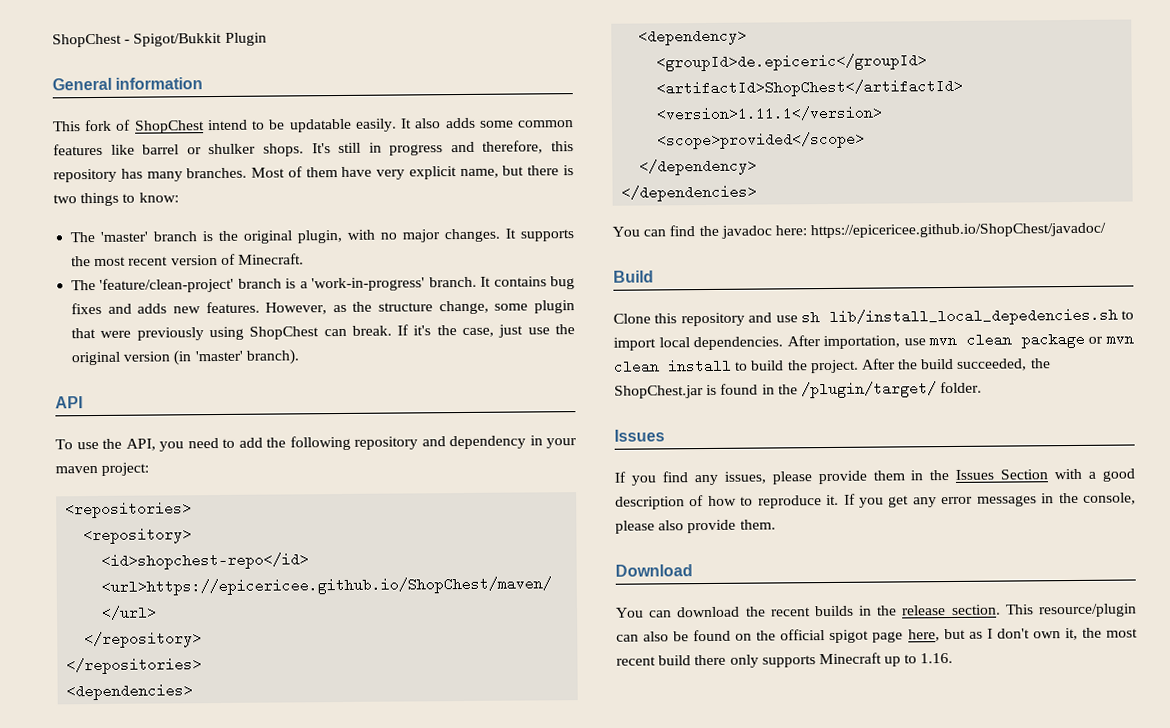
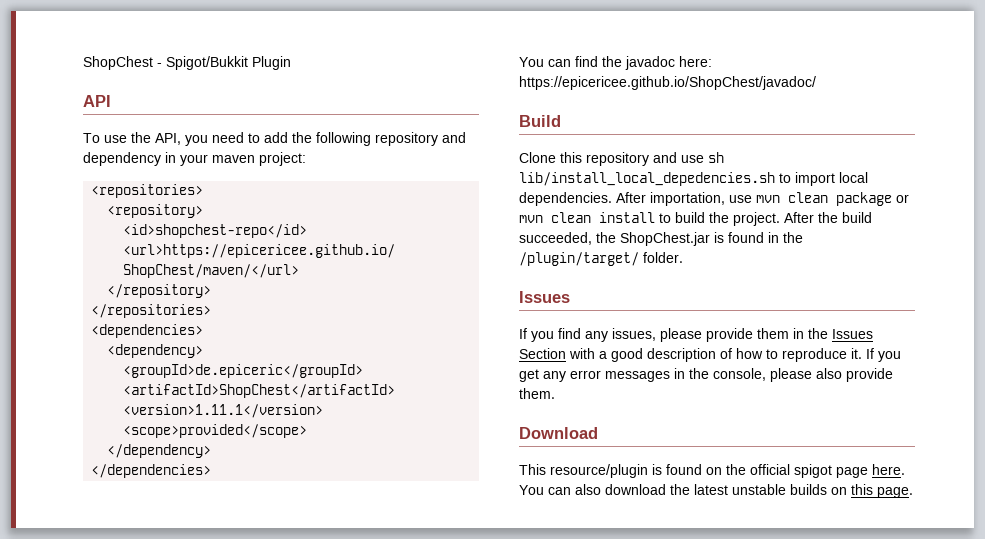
- General information
- This fork of ShopChest intend to be updatable easily. It also adds some common features like barrel or shulker shops. It's still in progress and therefore, this repository has many branches. Most of them have very explicit name, but there is two things to know:
- The 'master' branch is the original plugin, with no major changes. It supports the most recent version of Minecraft.
- The 'feature/clean-project' branch is a 'work-in-progress' branch. It contains bug fixes and adds new features. However, as the structure change, some plugin that were previously using ShopChest can break. If it's the case, just use the original version (in 'master' branch).
- You can download the recent builds in the release section. This resource/plugin can also be found on the official spigot page here, but as I don't own it, the most recent build there only supports Minecraft up to 1.16.
+ This resource/plugin is found on the official spigot page here. You can also download the latest unstable builds on this page.

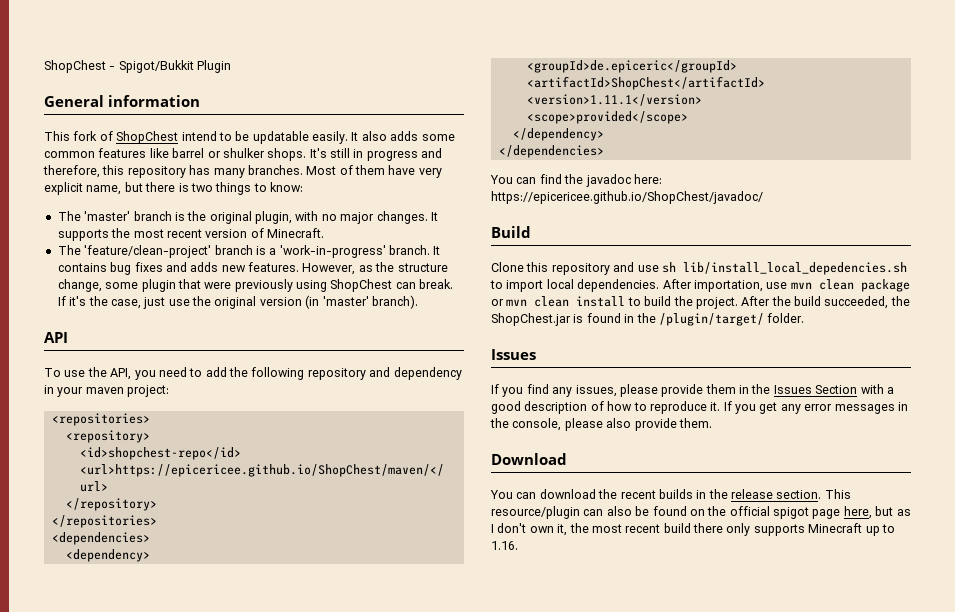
+ General information
+ This fork of ShopChest intend to be updatable easily. It also adds some common features like barrel or shulker shops. It's still in progress and therefore, this repository has many branches. Most of them have very explicit name, but there is two things to know:
+ The 'master' branch is the original plugin, with no major changes. It supports the most recent version of Minecraft.
+ The 'feature/clean-project' branch is a 'work-in-progress' branch. It contains bug fixes and adds new features. However, as the structure change, some plugin that were previously using ShopChest can break. If it's the case, just use the original version (in 'master' branch).
- This resource/plugin is found on the official spigot page here. You can also download the latest unstable builds on this page.
+ You can download the recent builds in the release section. This resource/plugin can also be found on the official spigot page here, but as I don't own it, the most recent build there only supports Minecraft up to 1.16.

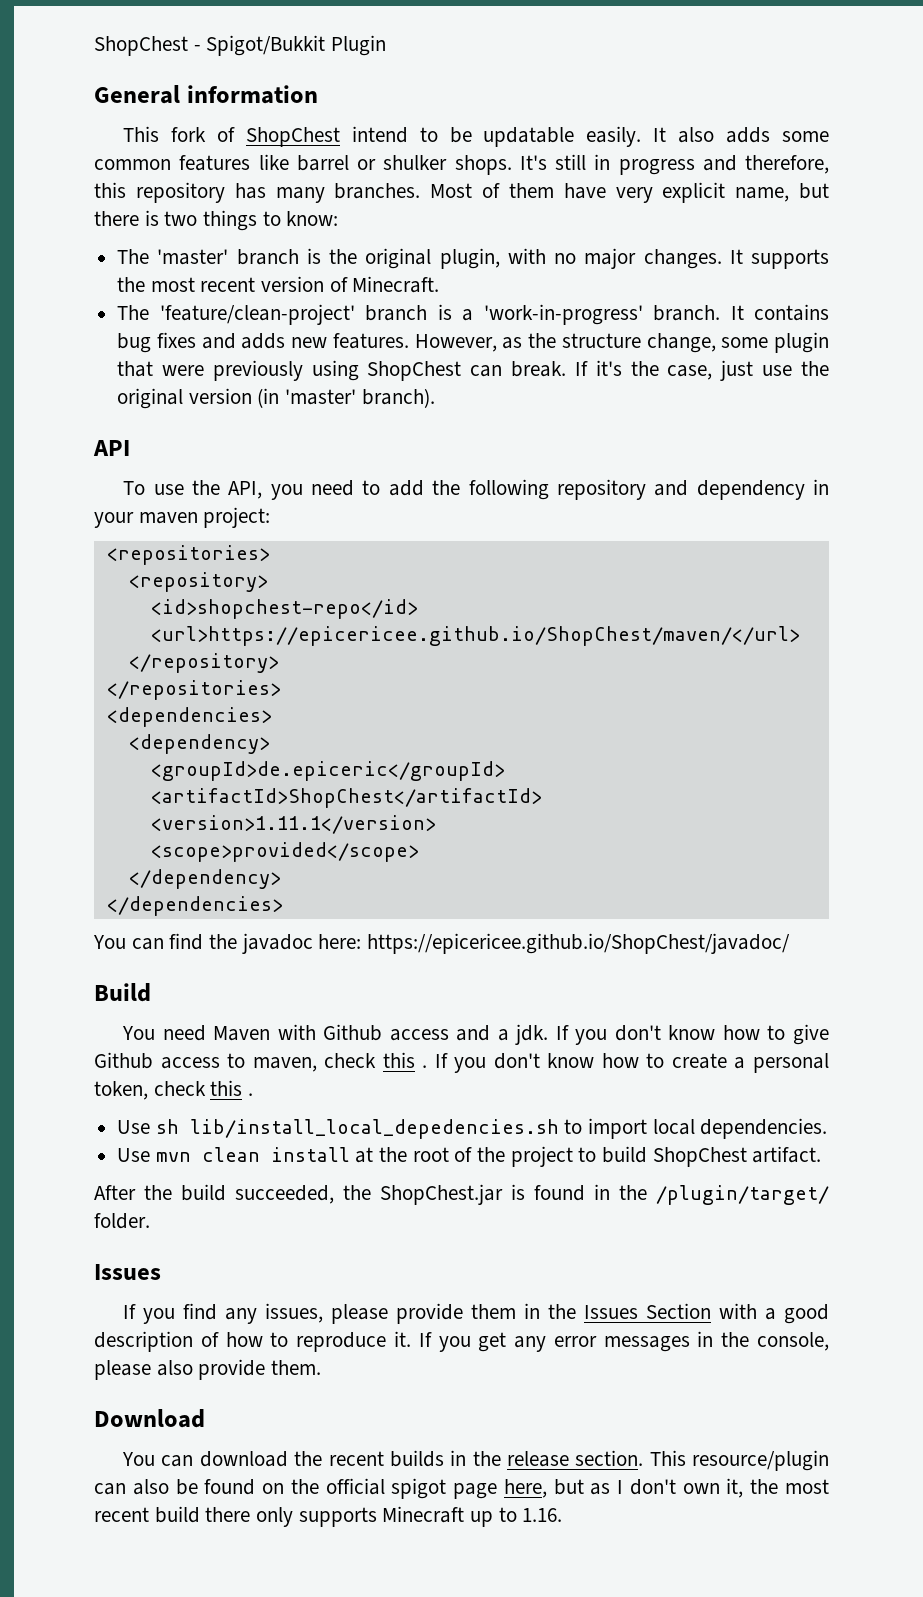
- Clone this repository and use sh lib/install_local_depedencies.sh to import local dependencies. After importation, use mvn clean package or mvn clean install to build the project. After the build succeeded, the ShopChest.jar is found in the /plugin/target/ folder.
+ You need Maven with Github access and a jdk. If you don't know how to give Github access to maven, check this . If you don't know how to create a personal token, check this .
+ Use sh lib/install_local_depedencies.sh to import local dependencies.
+ Use mvn clean install at the root of the project to build ShopChest artifact.
+ After the build succeeded, the ShopChest.jar is found in the /plugin/target/ folder.

